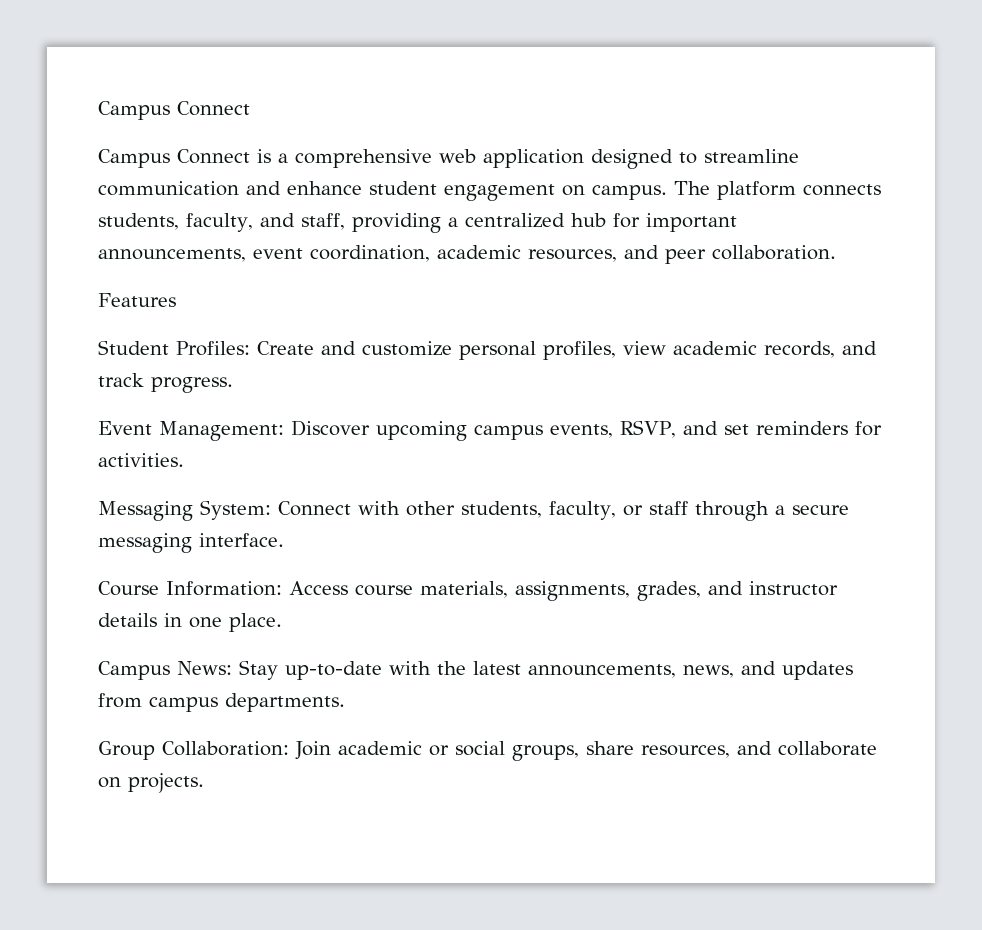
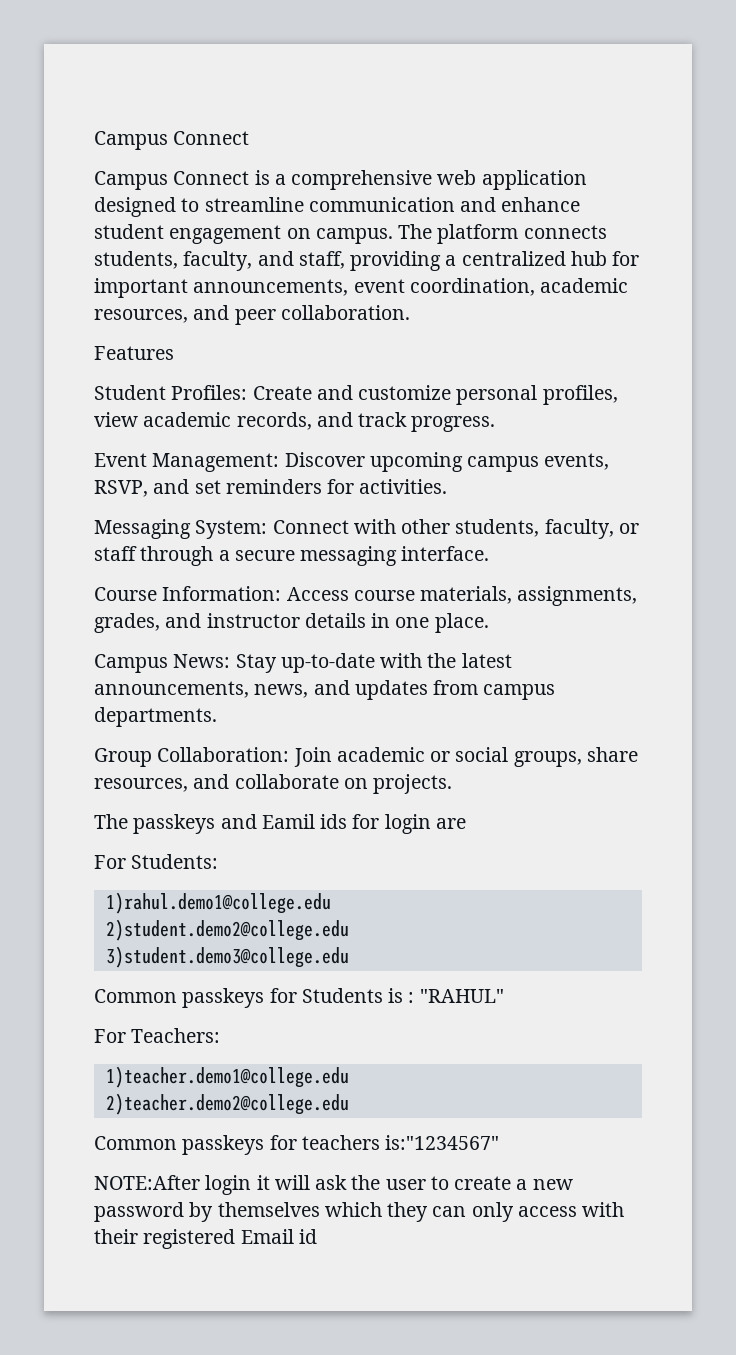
+ The passkeys and Eamil ids for login are
+ For Students:
+ 1)rahul.demo1@college.edu
+ 2)student.demo2@college.edu
+ 3)student.demo3@college.edu
+ Common passkeys for Students is : "RAHUL"
+ For Teachers:
+ 1)teacher.demo1@college.edu
+ 2)teacher.demo2@college.edu
+ Common passkeys for teachers is:"1234567"
+ NOTE:After login it will ask the user to create a new password by themselves which they can only access with their registered Email id

